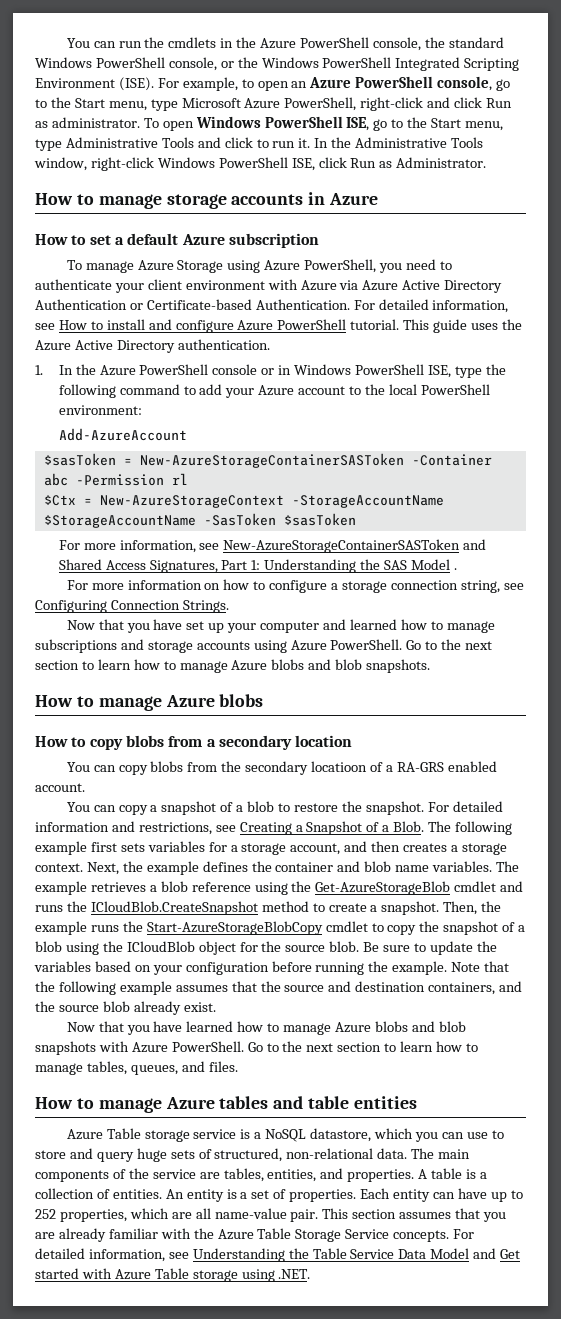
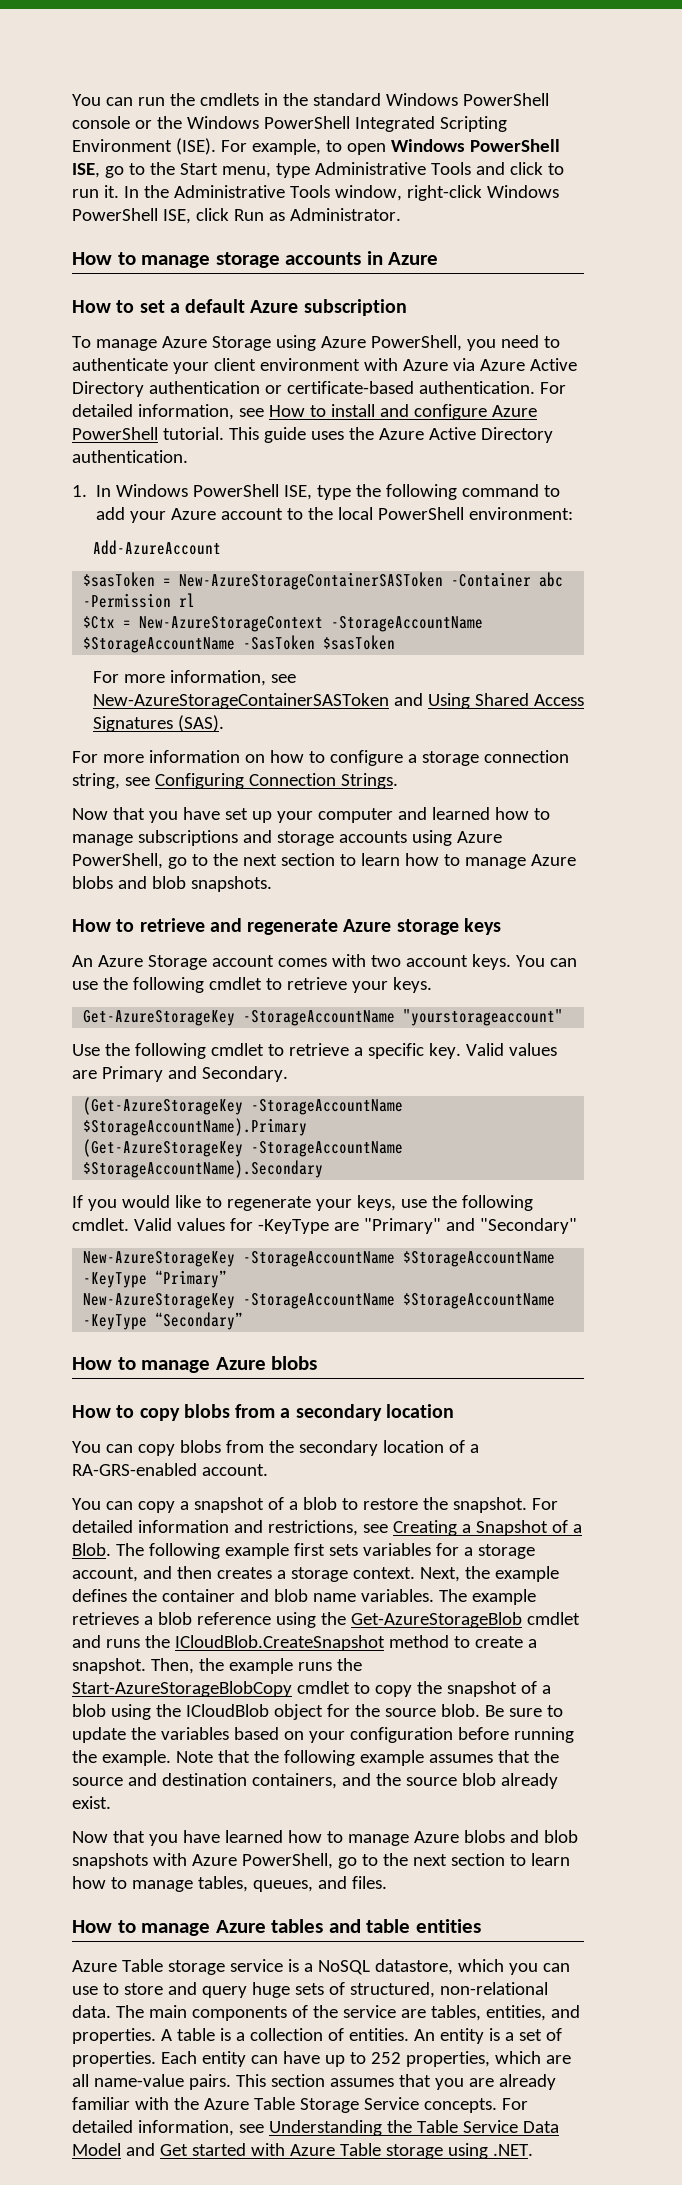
- You can run the cmdlets in the Azure PowerShell console, the standard Windows PowerShell console, or the Windows PowerShell Integrated Scripting Environment (ISE).
+ You can run the cmdlets in the standard Windows PowerShell console or the Windows PowerShell Integrated Scripting Environment (ISE).
- For example, to open an Azure PowerShell console, go to the Start menu, type Microsoft Azure PowerShell, right-click and click Run as administrator. To open Windows PowerShell ISE, go to the Start menu, type Administrative Tools and click to run it.
+ For example, to open Windows PowerShell ISE, go to the Start menu, type Administrative Tools and click to run it.
- To manage Azure Storage using Azure PowerShell, you need to authenticate your client environment with Azure via Azure Active Directory Authentication or Certificate-based Authentication.
+ To manage Azure Storage using Azure PowerShell, you need to authenticate your client environment with Azure via Azure Active Directory authentication or certificate-based authentication.
- 1. In the Azure PowerShell console or in Windows PowerShell ISE, type the following command to add your Azure account to the local PowerShell environment:
+ 1. In Windows PowerShell ISE, type the following command to add your Azure account to the local PowerShell environment:
- For more information, see New-AzureStorageContainerSASToken and Shared Access Signatures, Part 1: Understanding the SAS Model .
+ For more information, see New-AzureStorageContainerSASToken and Using Shared Access Signatures (SAS).
- Now that you have set up your computer and learned how to manage subscriptions and storage accounts using Azure PowerShell. Go to the next section to learn how to manage Azure blobs and blob snapshots.
+ Now that you have set up your computer and learned how to manage subscriptions and storage accounts using Azure PowerShell, go to the next section to learn how to manage Azure blobs and blob snapshots.
+ How to retrieve and regenerate Azure storage keys
+ An Azure Storage account comes with two account keys. You can use the following cmdlet to retrieve your keys.
+ Get-AzureStorageKey -StorageAccountName "yourstorageaccount"
+ Use the following cmdlet to retrieve a specific key. Valid values are Primary and Secondary.
+ (Get-AzureStorageKey -StorageAccountName $StorageAccountName).Primary
+ (Get-AzureStorageKey -StorageAccountName $StorageAccountName).Secondary
+ If you would like to regenerate your keys, use the following cmdlet. Valid values for -KeyType are "Primary" and "Secondary"
+ New-AzureStorageKey -StorageAccountName $StorageAccountName -KeyType “Primary”
+ New-AzureStorageKey -StorageAccountName $StorageAccountName -KeyType “Secondary”
- You can copy blobs from the secondary locatioon of a RA-GRS enabled account.
+ You can copy blobs from the secondary location of a RA-GRS-enabled account.
- Now that you have learned how to manage Azure blobs and blob snapshots with Azure PowerShell. Go to the next section to learn how to manage tables, queues, and files.
+ Now that you have learned how to manage Azure blobs and blob snapshots with Azure PowerShell, go to the next section to learn how to manage tables, queues, and files.
- Each entity can have up to 252 properties, which are all name-value pair.
+ Each entity can have up to 252 properties, which are all name-value pairs.

